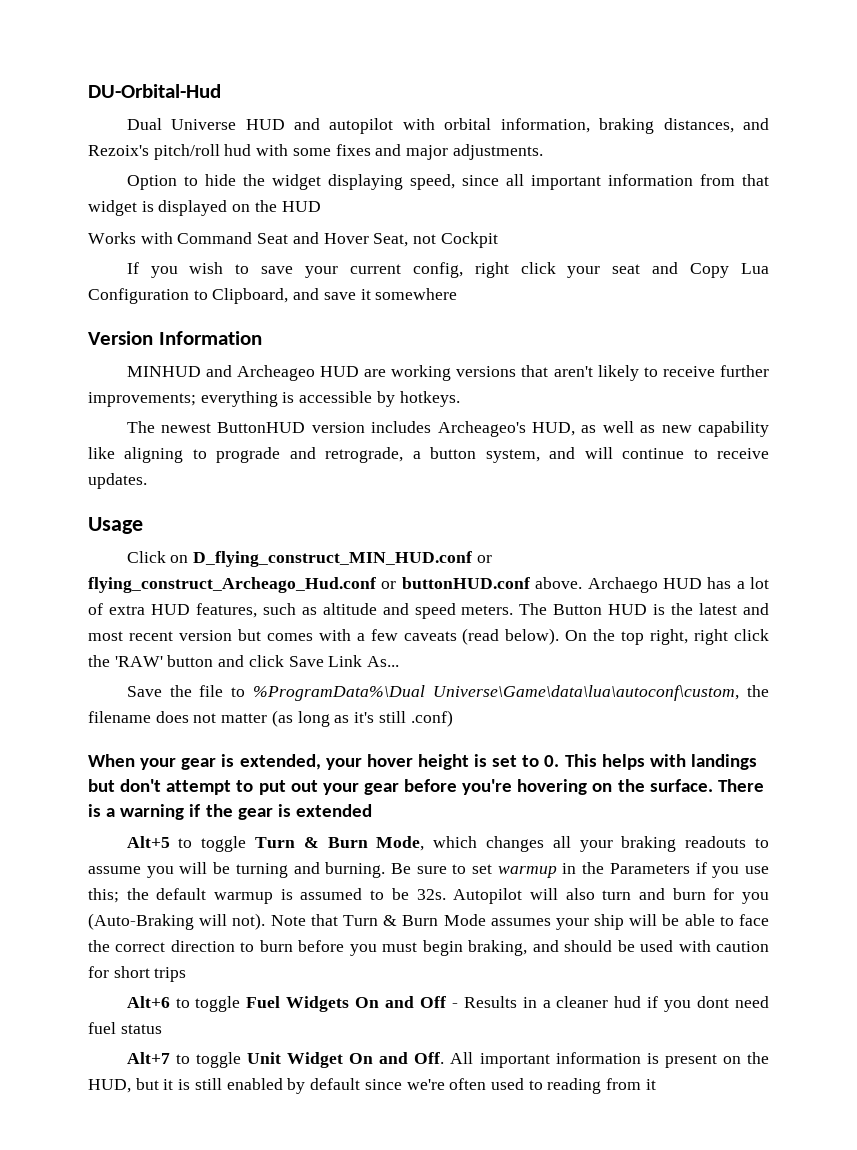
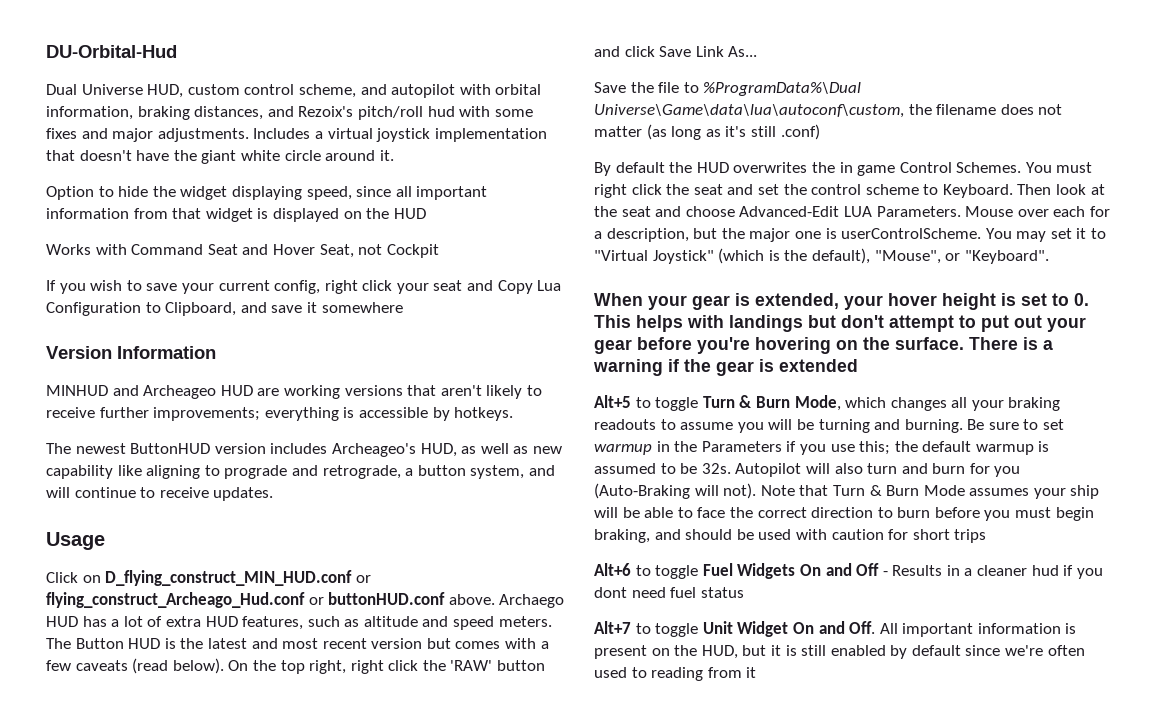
- Dual Universe HUD and autopilot with orbital information, braking distances, and Rezoix's pitch/roll hud with some fixes and major adjustments.
+ Dual Universe HUD, custom control scheme, and autopilot with orbital information, braking distances, and Rezoix's pitch/roll hud with some fixes and major adjustments. Includes a virtual joystick implementation that doesn't have the giant white circle around it.
+ By default the HUD overwrites the in game Control Schemes. You must right click the seat and set the control scheme to Keyboard. Then look at the seat and choose Advanced-Edit LUA Parameters. Mouse over each for a description, but the major one is userControlScheme. You may set it to "Virtual Joystick" (which is the default), "Mouse", or "Keyboard".

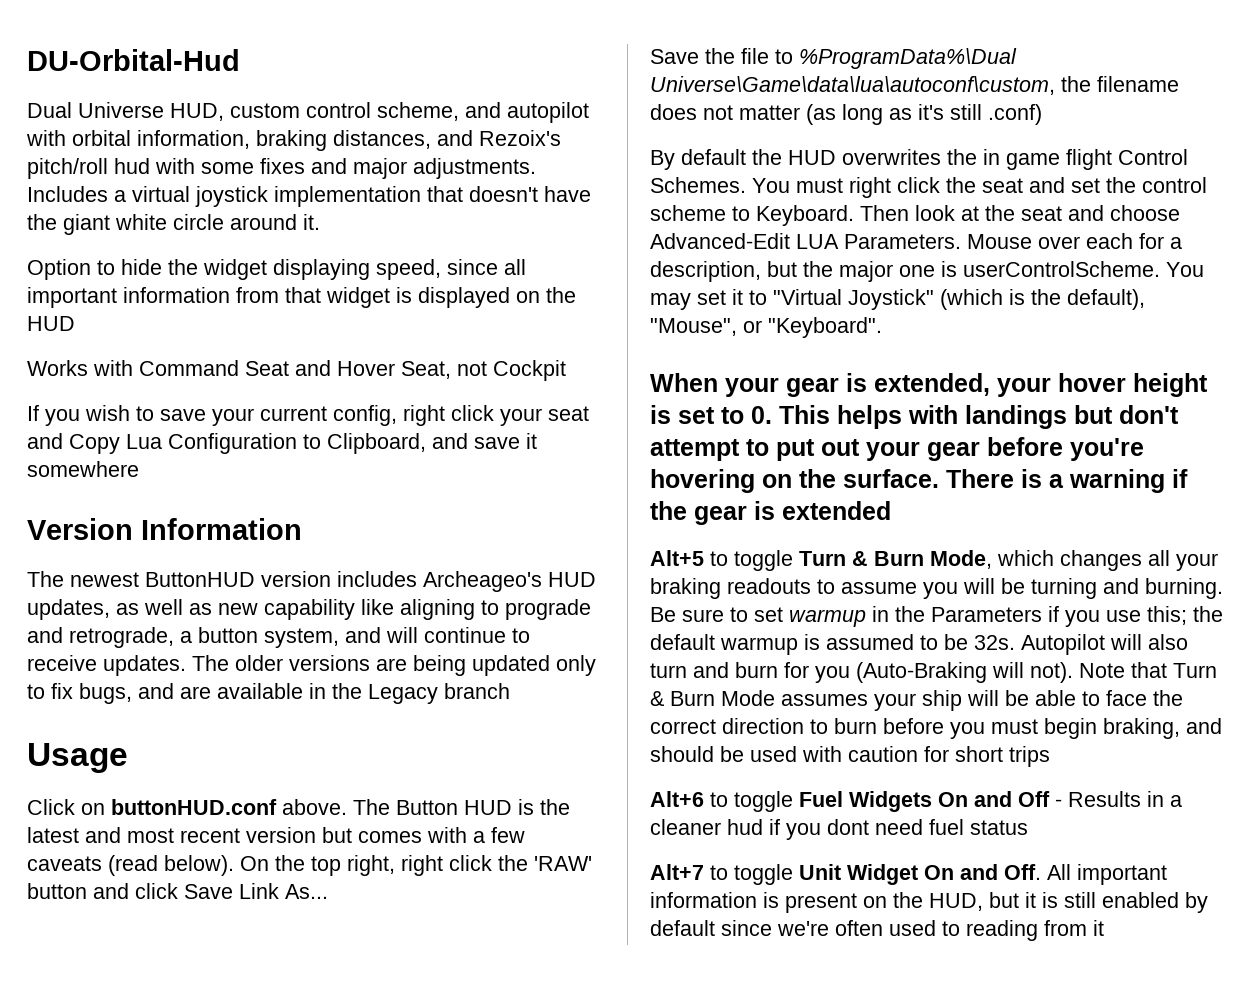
- MINHUD and Archeageo HUD are working versions that aren't likely to receive further improvements; everything is accessible by hotkeys.
- The newest ButtonHUD version includes Archeageo's HUD, as well as new capability like aligning to prograde and retrograde, a button system, and will continue to receive updates.
+ The newest ButtonHUD version includes Archeageo's HUD updates, as well as new capability like aligning to prograde and retrograde, a button system, and will continue to receive updates. The older versions are being updated only to fix bugs, and are available in the Legacy branch
  Usage
- Click on D_flying_construct_MIN_HUD.conf or flying_construct_Archeago_Hud.conf or buttonHUD.conf above. Archaego HUD has a lot of extra HUD features, such as altitude and speed meters.
+ Click on buttonHUD.conf above.
- By default the HUD overwrites the in game Control Schemes.
+ By default the HUD overwrites the in game flight Control Schemes.

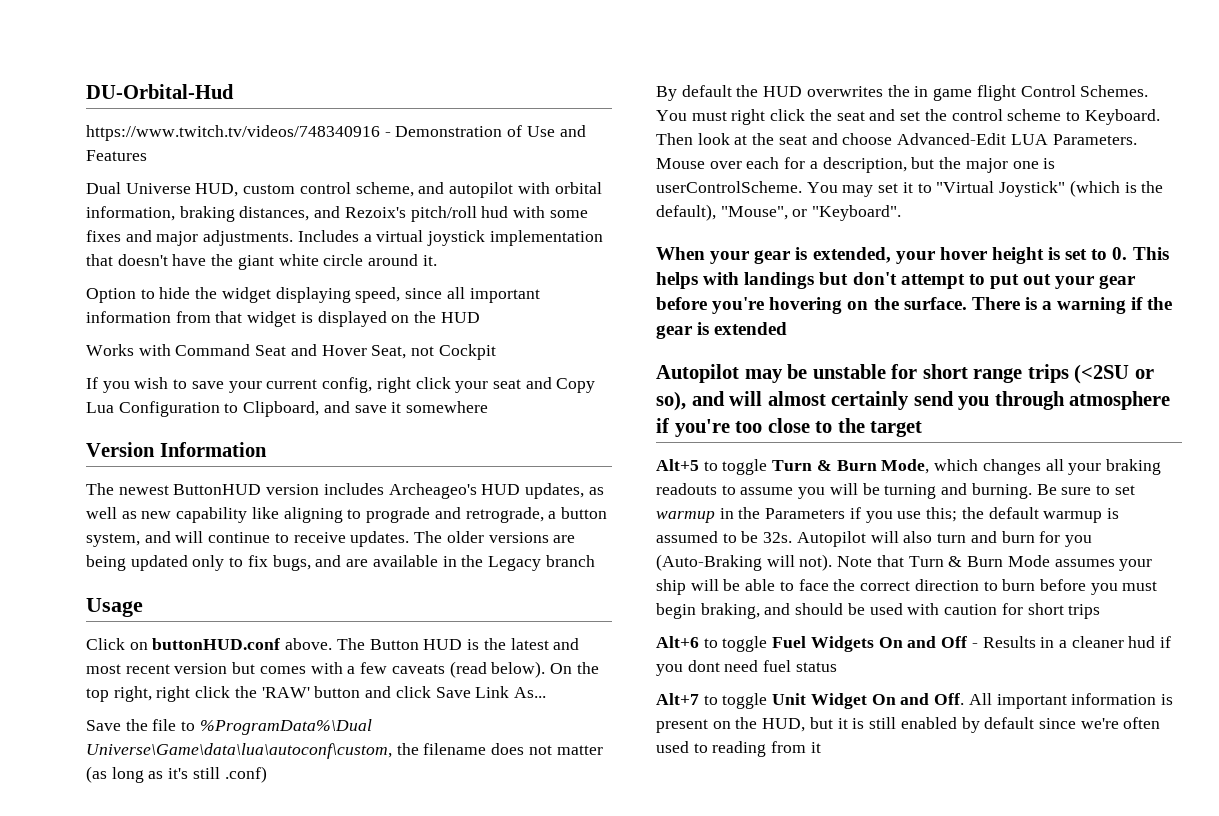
+ https://www.twitch.tv/videos/748340916 - Demonstration of Use and Features
+ Autopilot may be unstable for short range trips (<2SU or so), and will almost certainly send you through atmosphere if you're too close to the target

